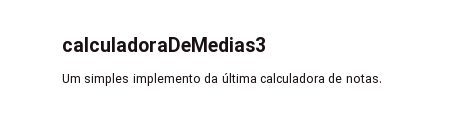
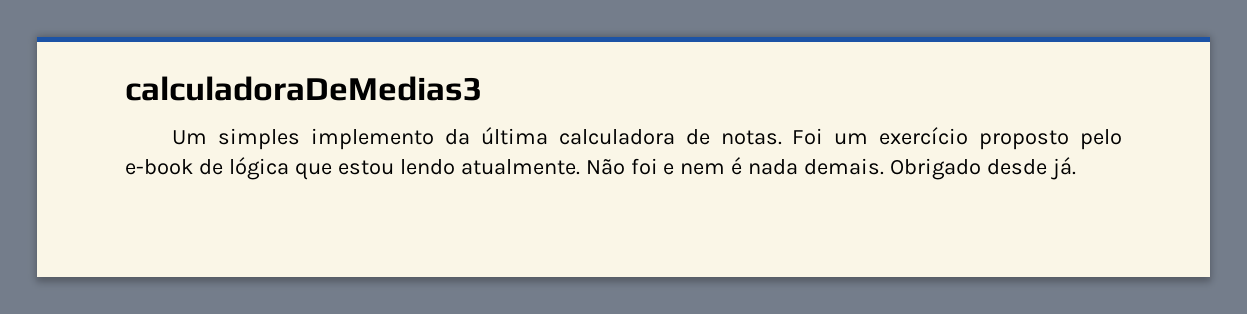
+ Foi um exercício proposto pelo e-book de lógica que estou lendo atualmente. Não foi e nem é nada demais. Obrigado desde já.

